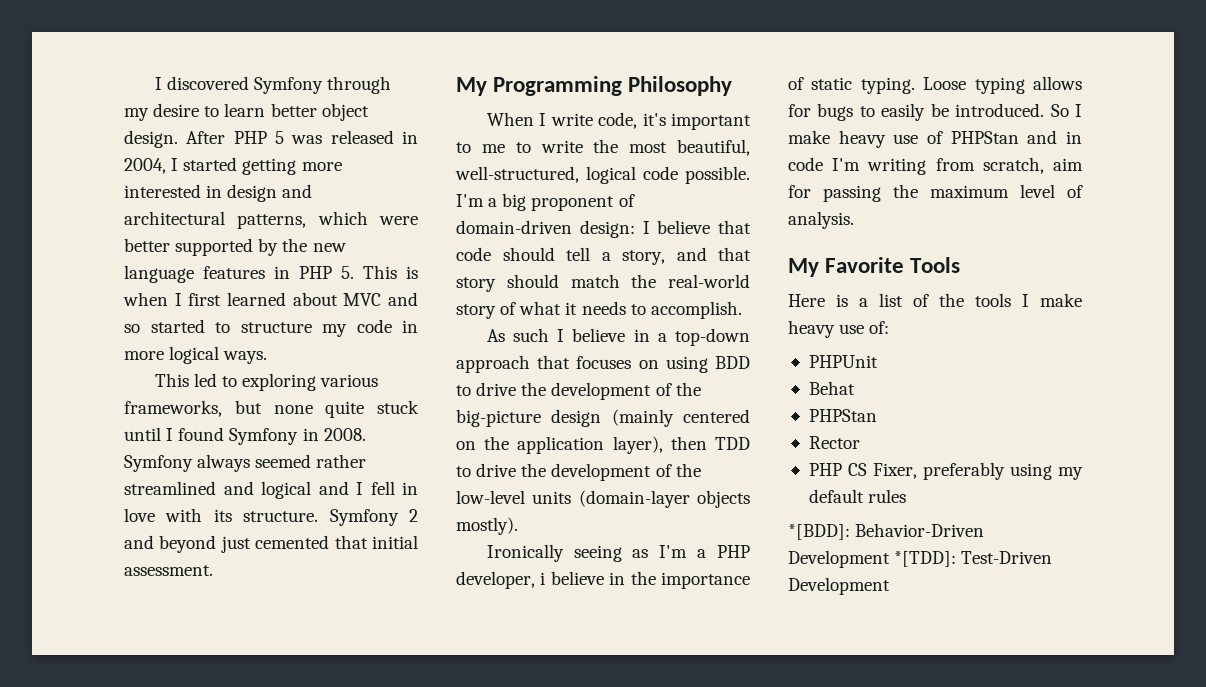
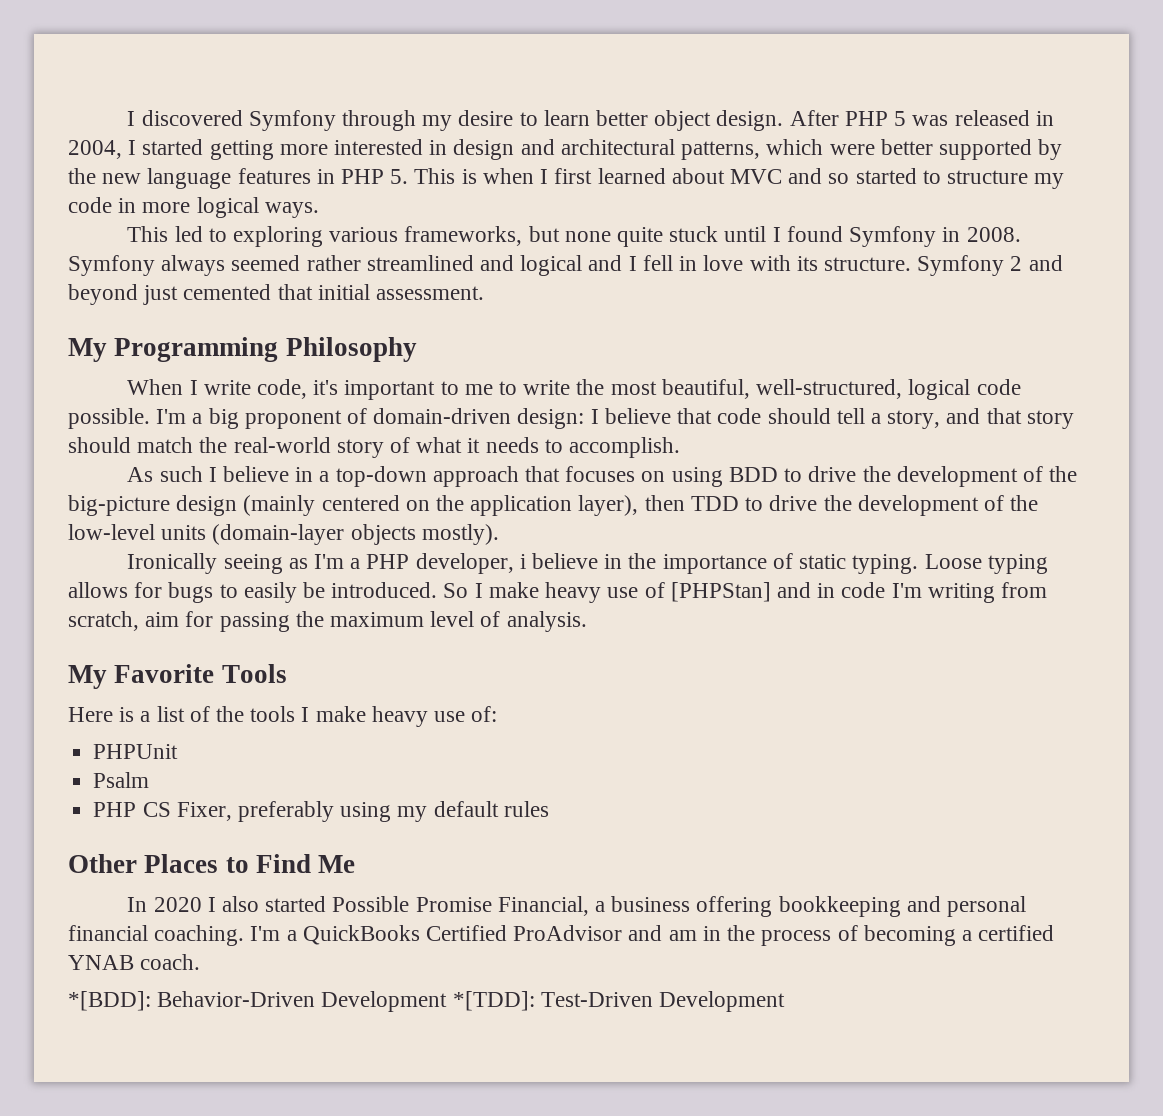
- So I make heavy use of PHPStan and in code I'm writing from scratch, aim for passing the maximum level of analysis.
+ So I make heavy use of [PHPStan] and in code I'm writing from scratch, aim for passing the maximum level of analysis.
- Behat
- PHPStan
- Rector
+ Psalm
+ Other Places to Find Me
+ In 2020 I also started Possible Promise Financial, a business offering bookkeeping and personal financial coaching. I'm a QuickBooks Certified ProAdvisor and am in the process of becoming a certified YNAB coach.

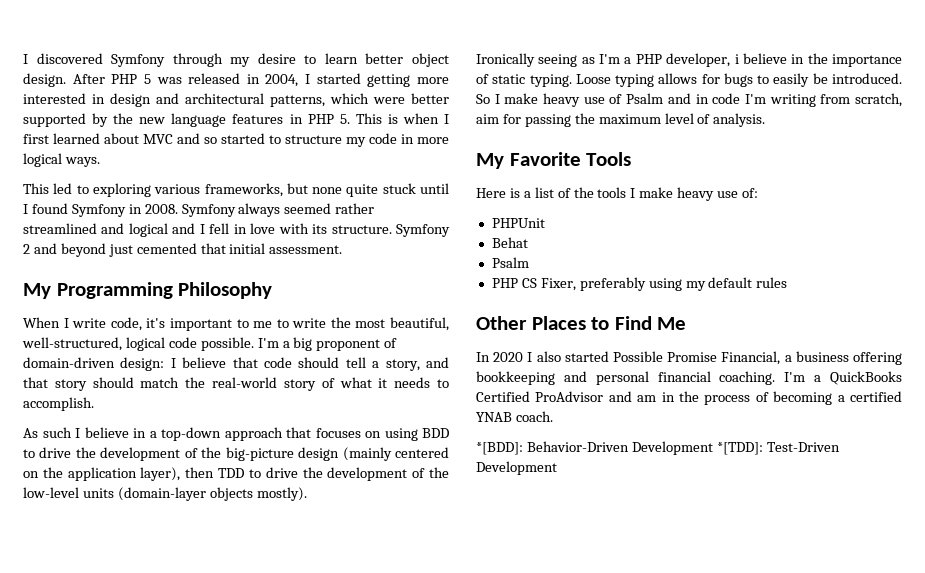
- So I make heavy use of [PHPStan] and in code I'm writing from scratch, aim for passing the maximum level of analysis.
+ So I make heavy use of Psalm and in code I'm writing from scratch, aim for passing the maximum level of analysis.
+ Behat

